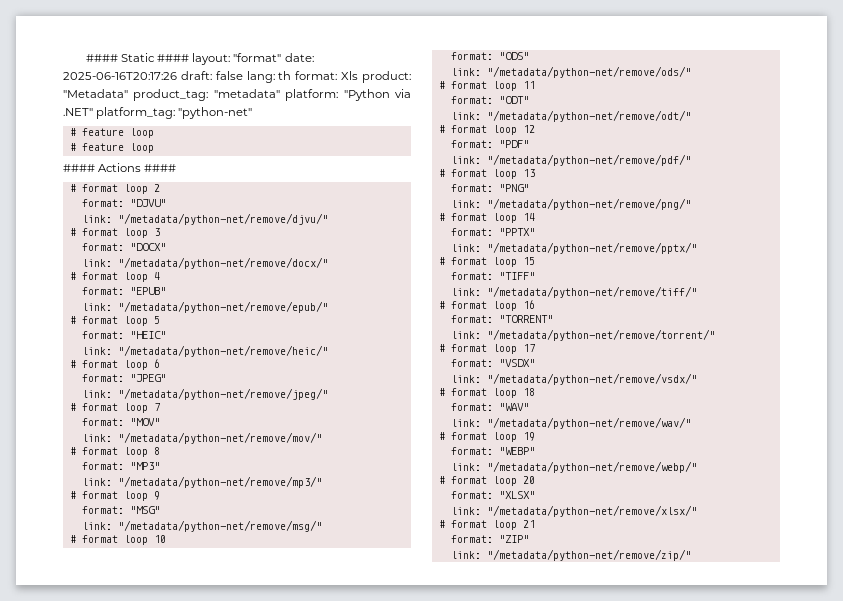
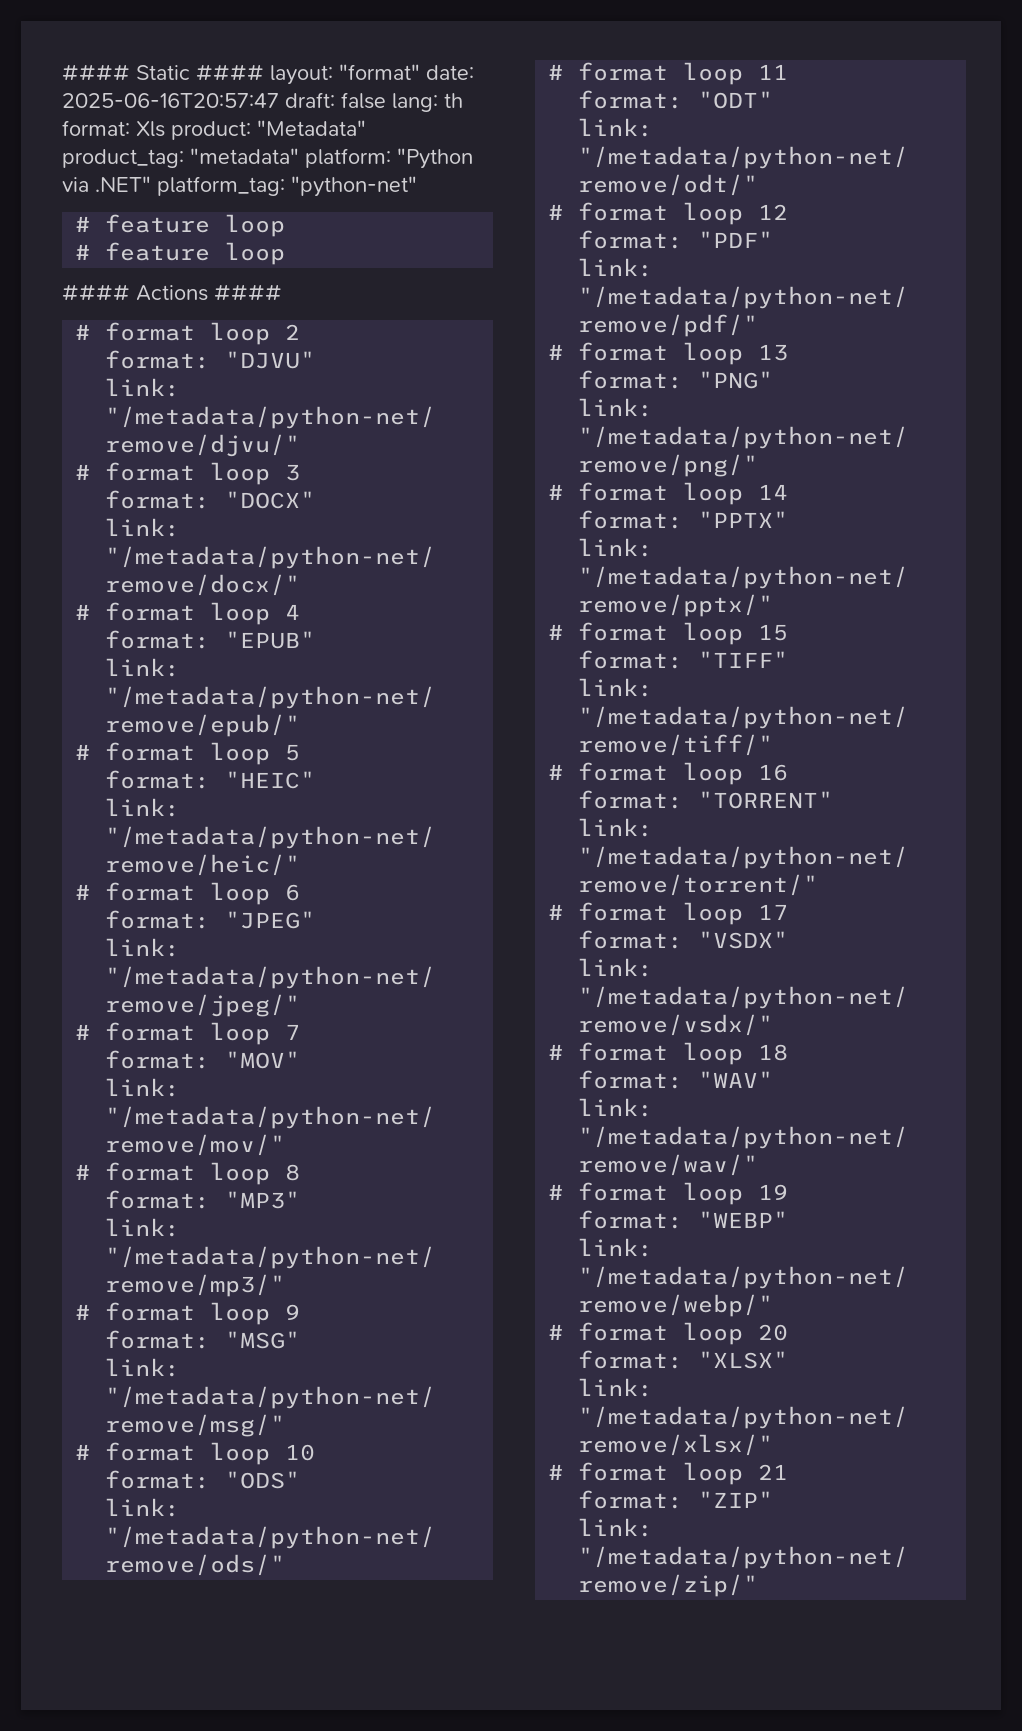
- #### Static #### layout: "format" date: 2025-06-16T20:17:26 draft: false lang: th format: Xls product: "Metadata" product_tag: "metadata" platform: "Python via .NET" platform_tag: "python-net"
+ #### Static #### layout: "format" date: 2025-06-16T20:57:47 draft: false lang: th format: Xls product: "Metadata" product_tag: "metadata" platform: "Python via .NET" platform_tag: "python-net"

